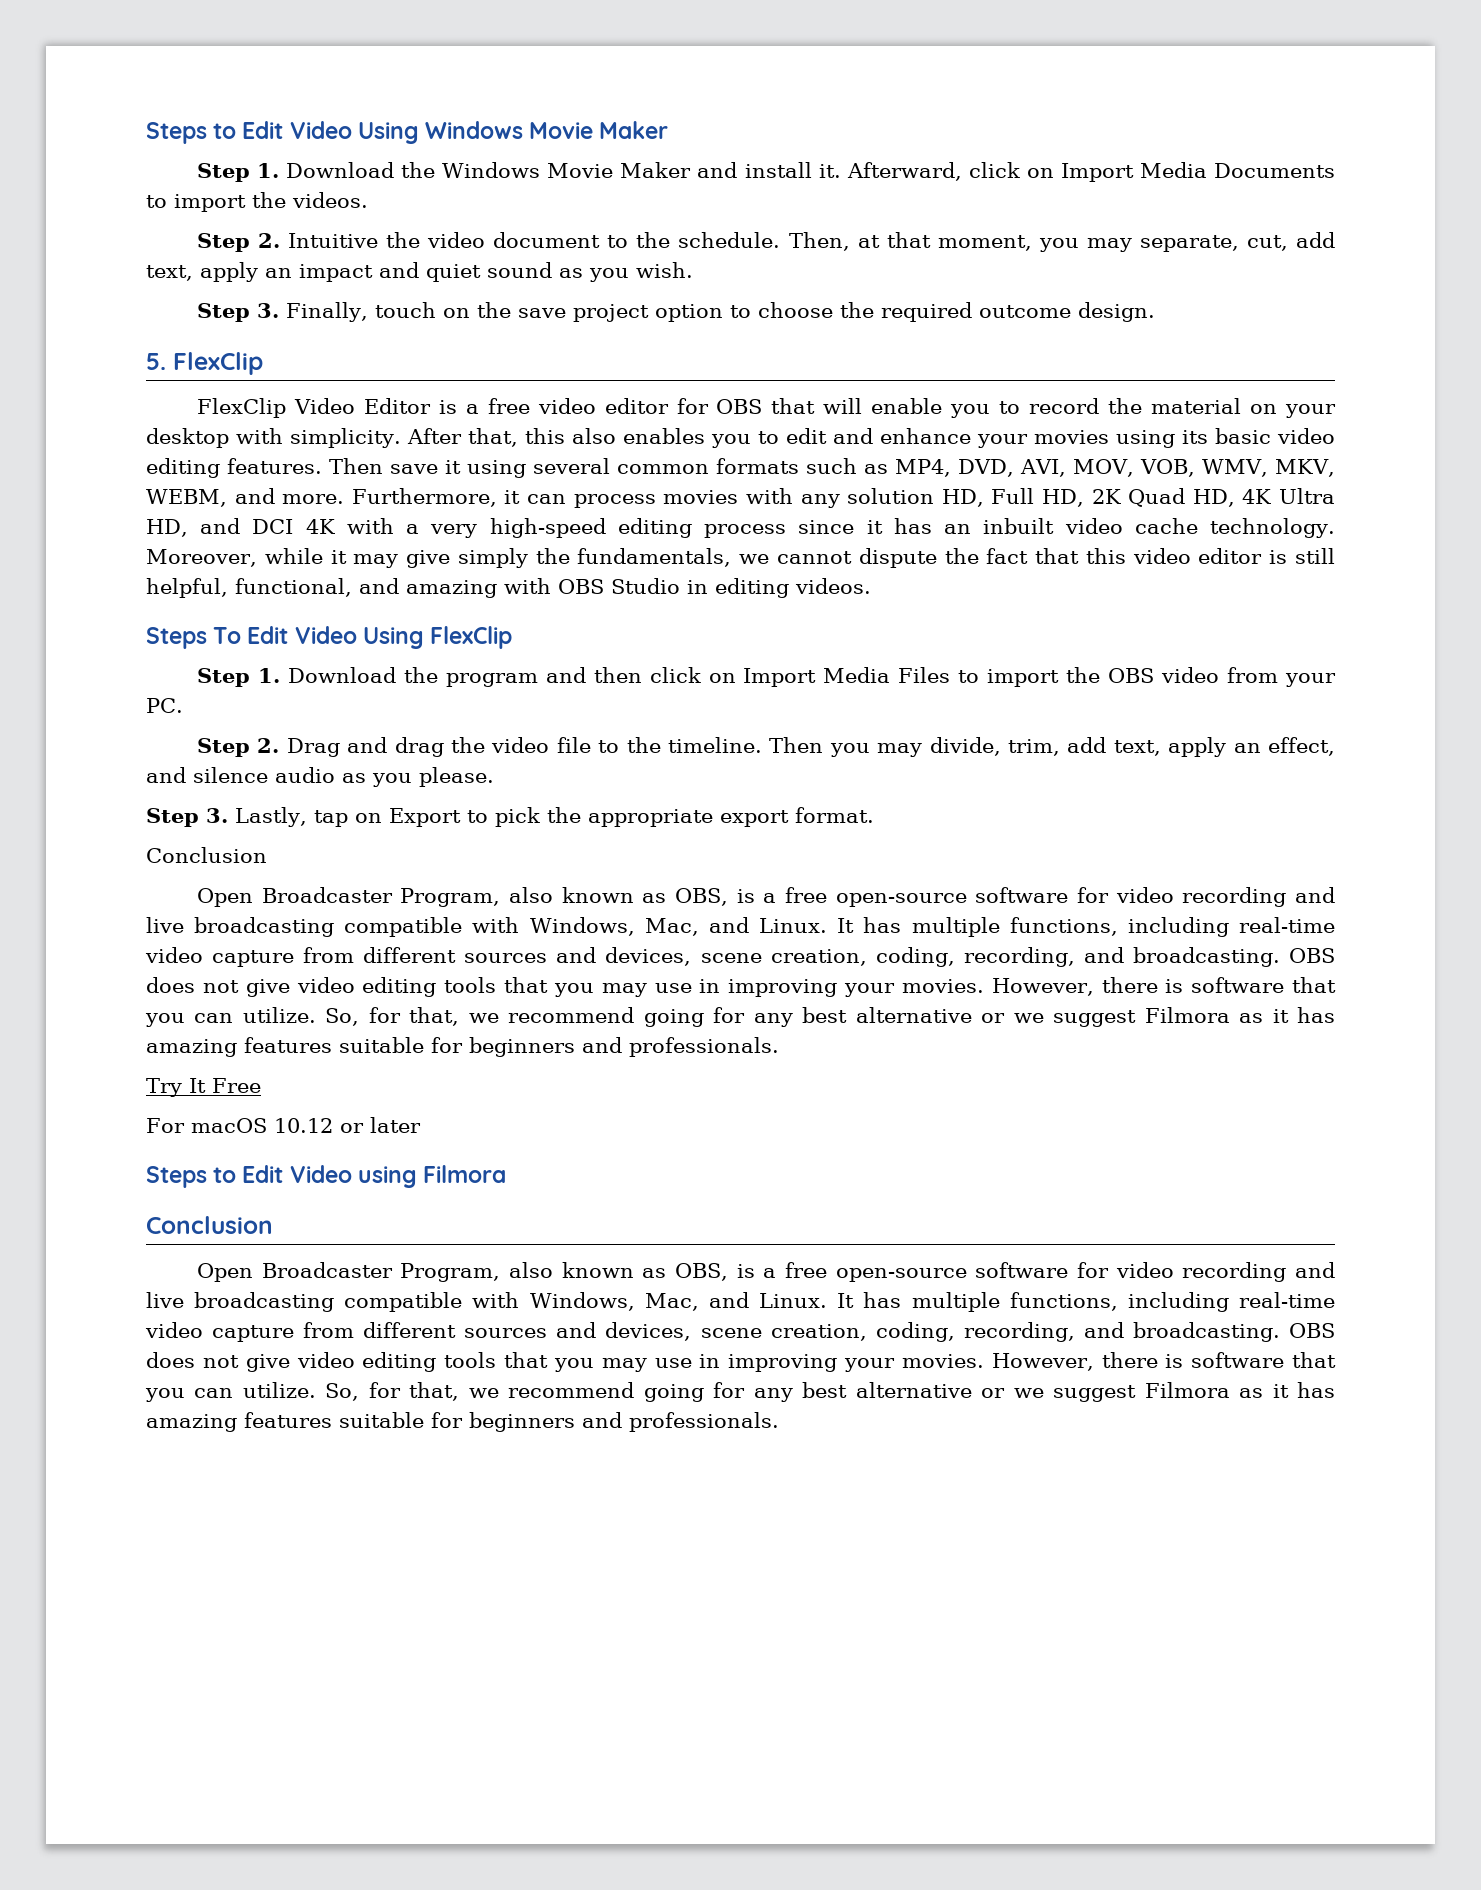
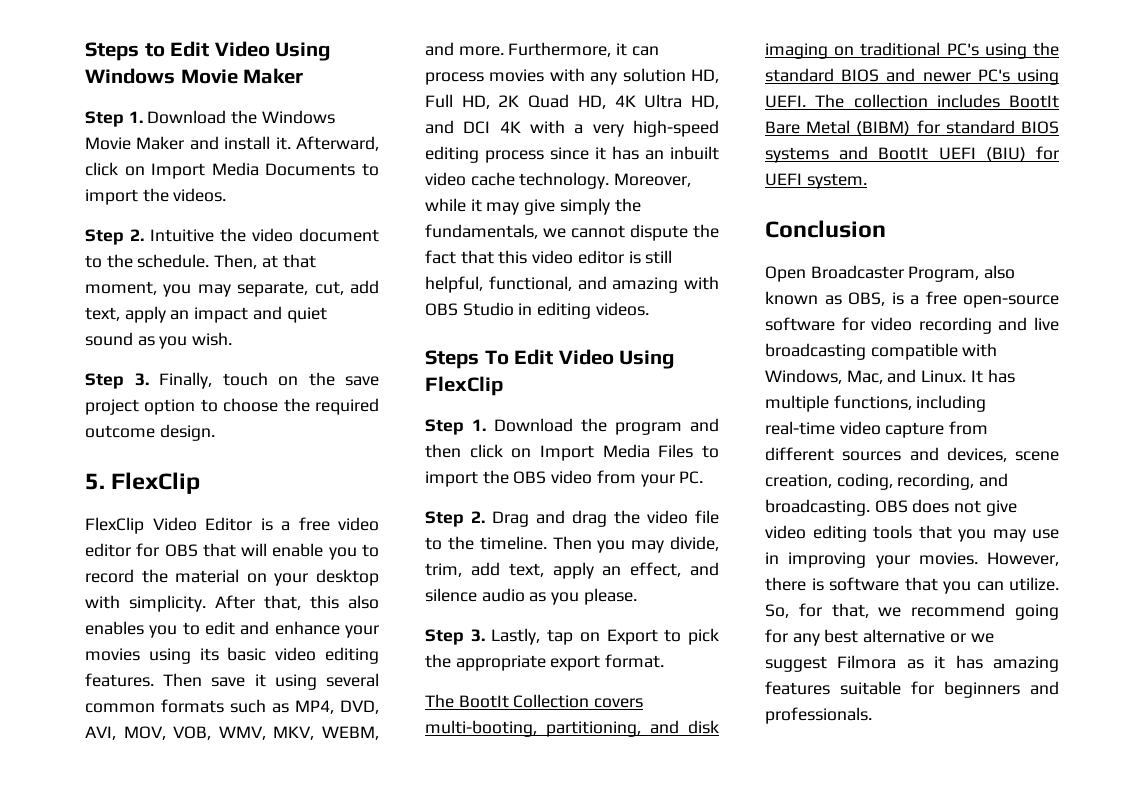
  Step 3. Lastly, tap on Export to pick the appropriate export format.
- Conclusion
- Open Broadcaster Program, also known as OBS, is a free open-source software for video recording and live broadcasting compatible with Windows, Mac, and Linux. It has multiple functions, including real-time video capture from different sources and devices, scene creation, coding, recording, and broadcasting. OBS does not give video editing tools that you may use in improving your movies. However, there is software that you can utilize. So, for that, we recommend going for any best alternative or we suggest Filmora as it has amazing features suitable for beginners and professionals.
- Try It Free
- For macOS 10.12 or later
- Steps to Edit Video using Filmora
+ The BootIt Collection covers multi-booting, partitioning, and disk imaging on traditional PC's using the standard BIOS and newer PC's using UEFI. The collection includes BootIt Bare Metal (BIBM) for standard BIOS systems and BootIt UEFI (BIU) for UEFI system.

